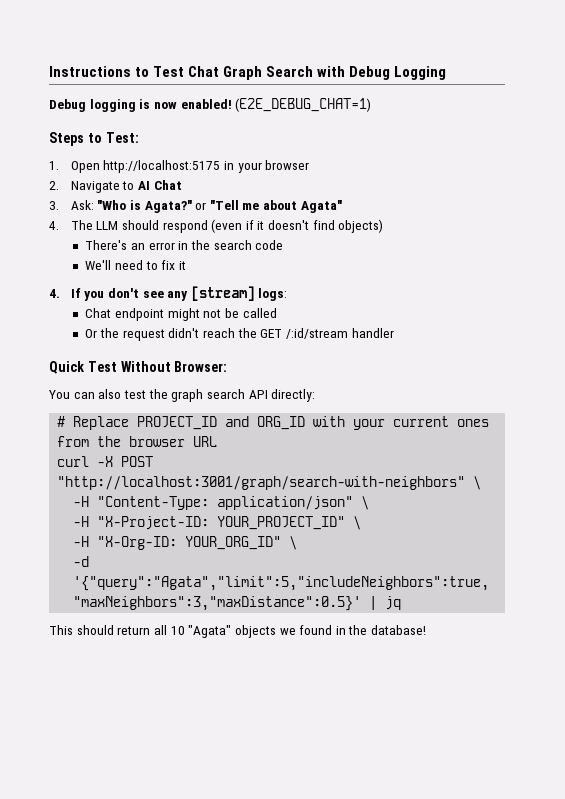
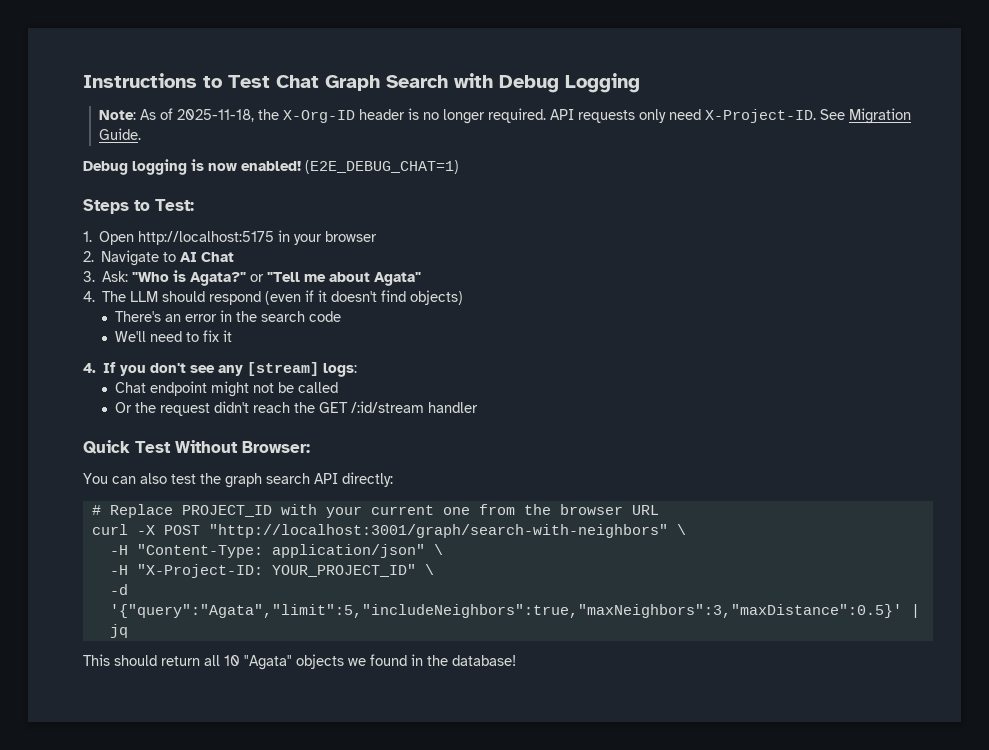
+ Note: As of 2025-11-18, the X-Org-ID header is no longer required. API requests only need X-Project-ID. See Migration Guide.
- # Replace PROJECT_ID and ORG_ID with your current ones from the browser URL
+ # Replace PROJECT_ID with your current one from the browser URL
- -H "X-Org-ID: YOUR_ORG_ID" \

